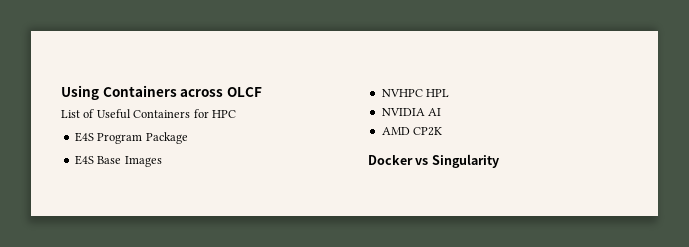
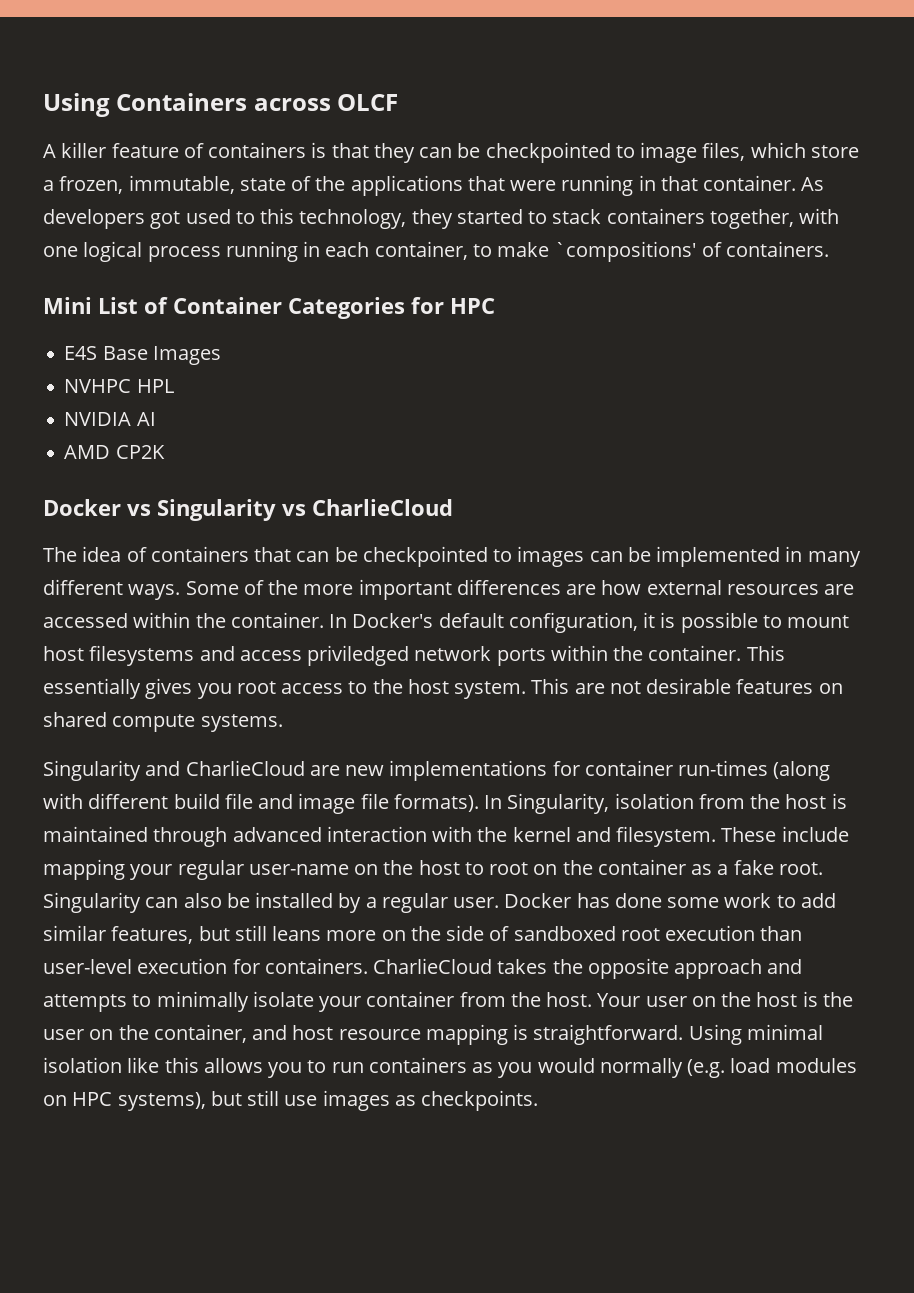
- List of Useful Containers for HPC
+ A killer feature of containers is that they can be checkpointed to image files, which store a frozen, immutable, state of the applications that were running in that container. As developers got used to this technology, they started to stack containers together, with one logical process running in each container, to make `compositions' of containers.
+ Mini List of Container Categories for HPC
- E4S Program Package
- Docker vs Singularity
+ Docker vs Singularity vs CharlieCloud
+ The idea of containers that can be checkpointed to images can be implemented in many different ways. Some of the more important differences are how external resources are accessed within the container. In Docker's default configuration, it is possible to mount host filesystems and access priviledged network ports within the container. This essentially gives you root access to the host system. This are not desirable features on shared compute systems.
+ Singularity and CharlieCloud are new implementations for container run-times (along with different build file and image file formats). In Singularity, isolation from the host is maintained through advanced interaction with the kernel and filesystem. These include mapping your regular user-name on the host to root on the container as a fake root. Singularity can also be installed by a regular user. Docker has done some work to add similar features, but still leans more on the side of sandboxed root execution than user-level execution for containers. CharlieCloud takes the opposite approach and attempts to minimally isolate your container from the host. Your user on the host is the user on the container, and host resource mapping is straightforward. Using minimal isolation like this allows you to run containers as you would normally (e.g. load modules on HPC systems), but still use images as checkpoints.

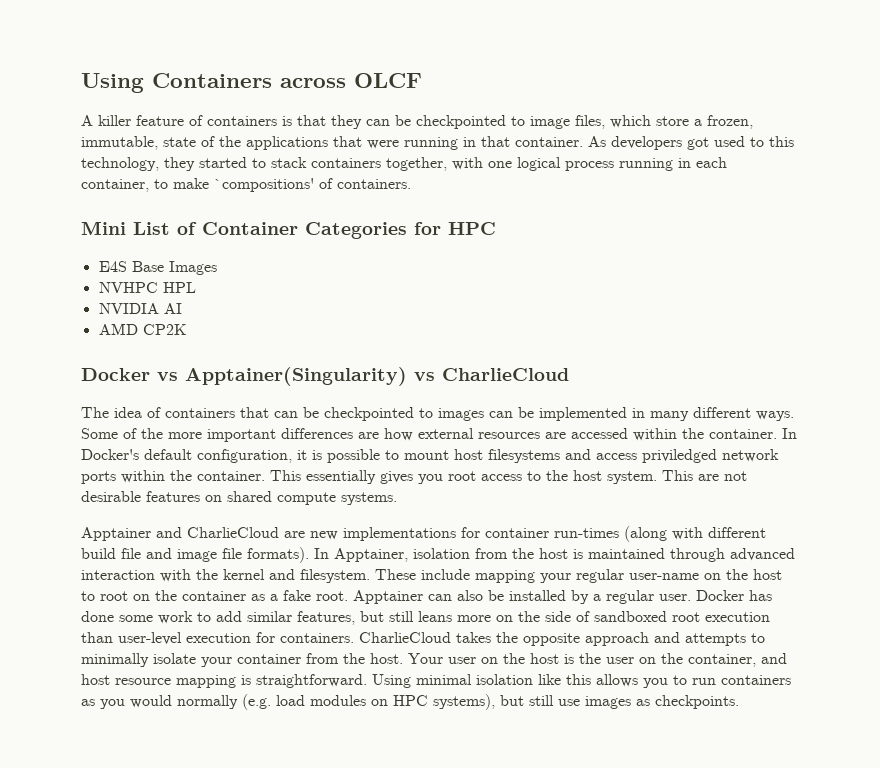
- Docker vs Singularity vs CharlieCloud
+ Docker vs Apptainer(Singularity) vs CharlieCloud
- Singularity and CharlieCloud are new implementations for container run-times (along with different build file and image file formats).
+ Apptainer and CharlieCloud are new implementations for container run-times (along with different build file and image file formats).
- In Singularity, isolation from the host is maintained through advanced interaction with the kernel and filesystem.
+ In Apptainer, isolation from the host is maintained through advanced interaction with the kernel and filesystem.
- Singularity can also be installed by a regular user.
+ Apptainer can also be installed by a regular user.

